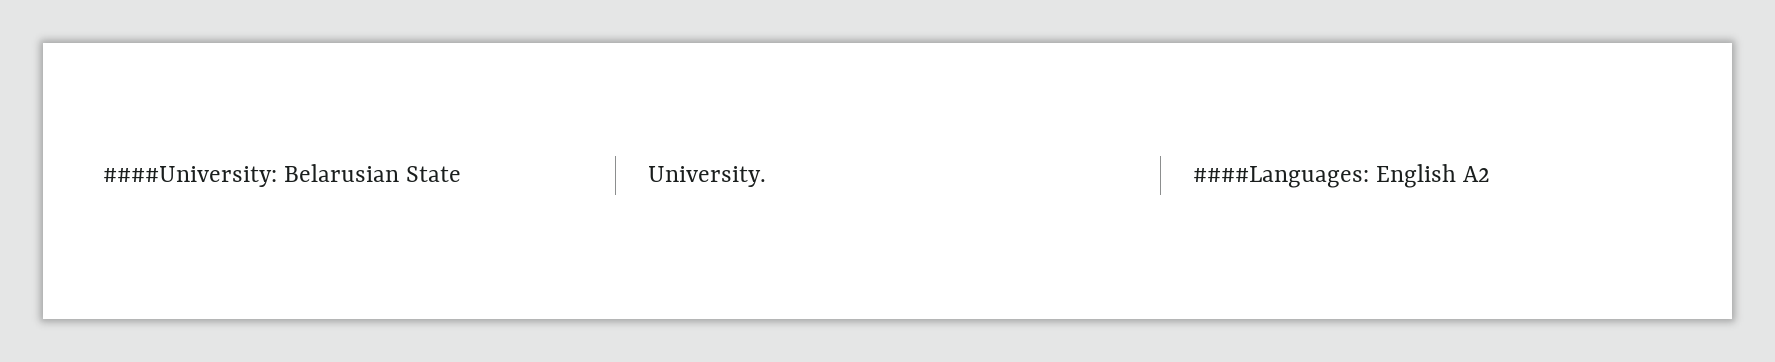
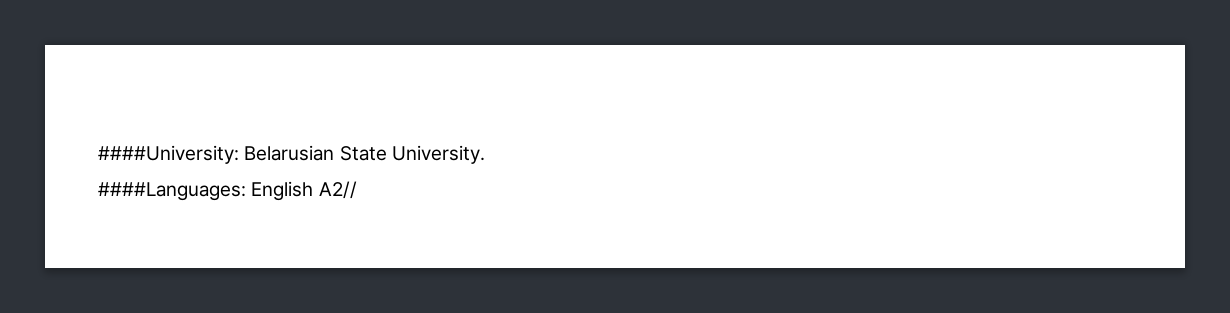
- ####Languages: English A2
+ ####Languages: English A2//

